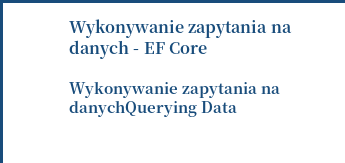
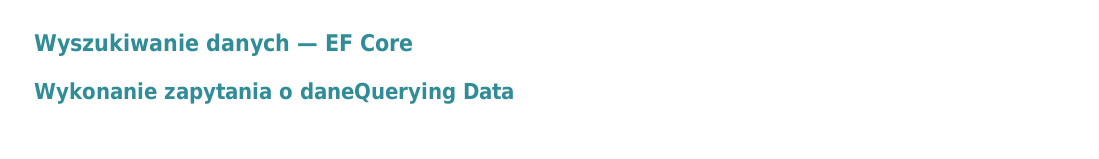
- Wykonywanie zapytania na danych - EF Core
- Wykonywanie zapytania na danychQuerying Data
+ Wyszukiwanie danych — EF Core
+ Wykonanie zapytania o daneQuerying Data

